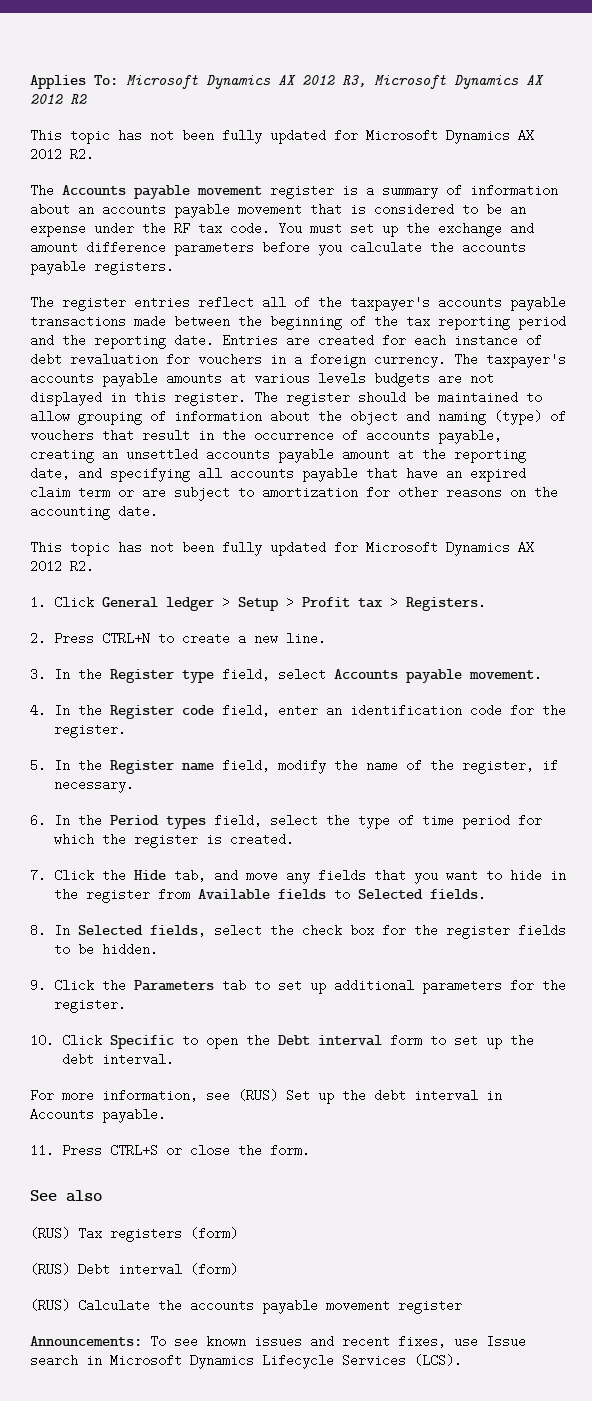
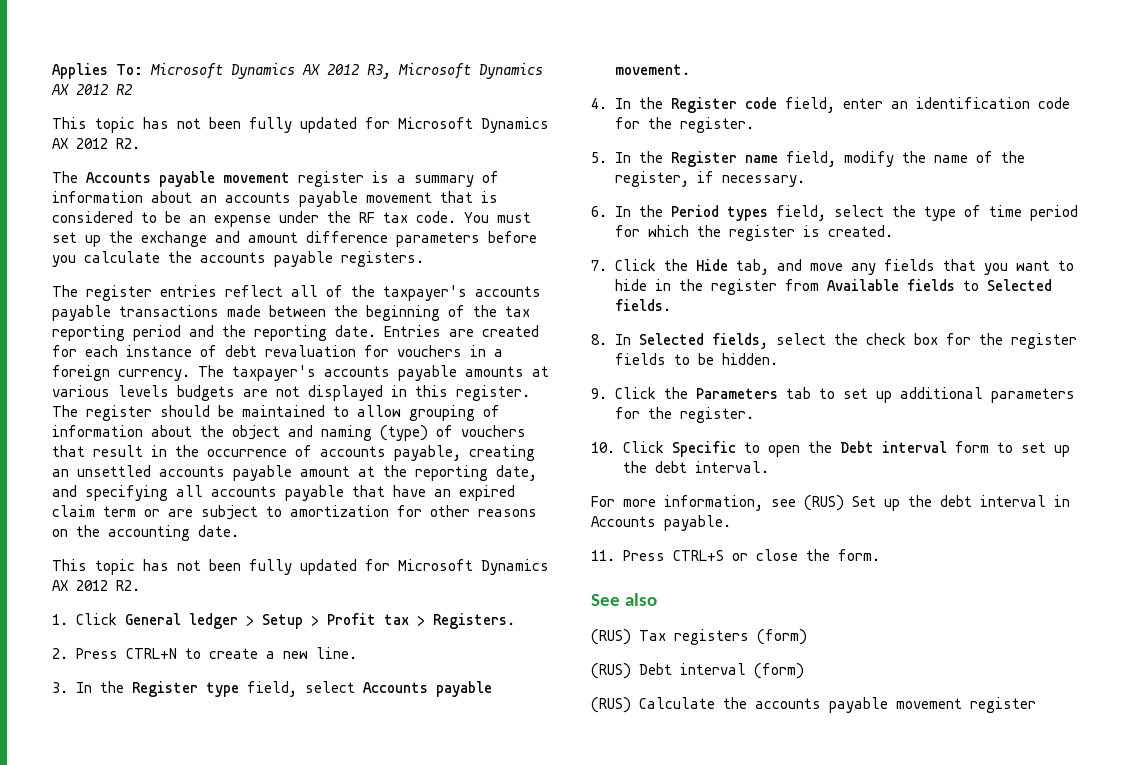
- Announcements: To see known issues and recent fixes, use Issue search in Microsoft Dynamics Lifecycle Services (LCS).

